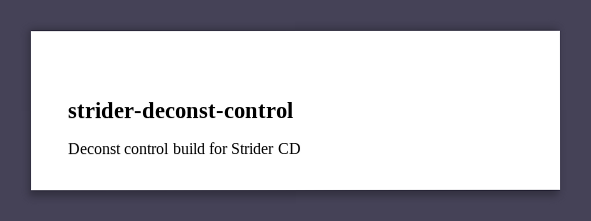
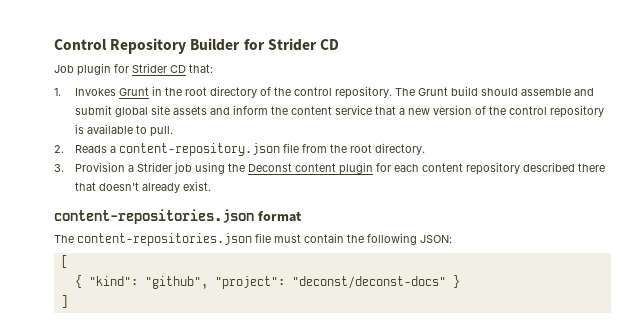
- strider-deconst-control
- Deconst control build for Strider CD
+ Control Repository Builder for Strider CD
+ Job plugin for Strider CD that:
+ 1. Invokes Grunt in the root directory of the control repository. The Grunt build should assemble and submit global site assets and inform the content service that a new version of the control repository is available to pull.
+ 2. Reads a content-repository.json file from the root directory.
+ 3. Provision a Strider job using the Deconst content plugin for each content repository described there that doesn't already exist.
+ content-repositories.json format
+ The content-repositories.json file must contain the following JSON:
+ [
+ { "kind": "github", "project": "deconst/deconst-docs" }
+ ]

